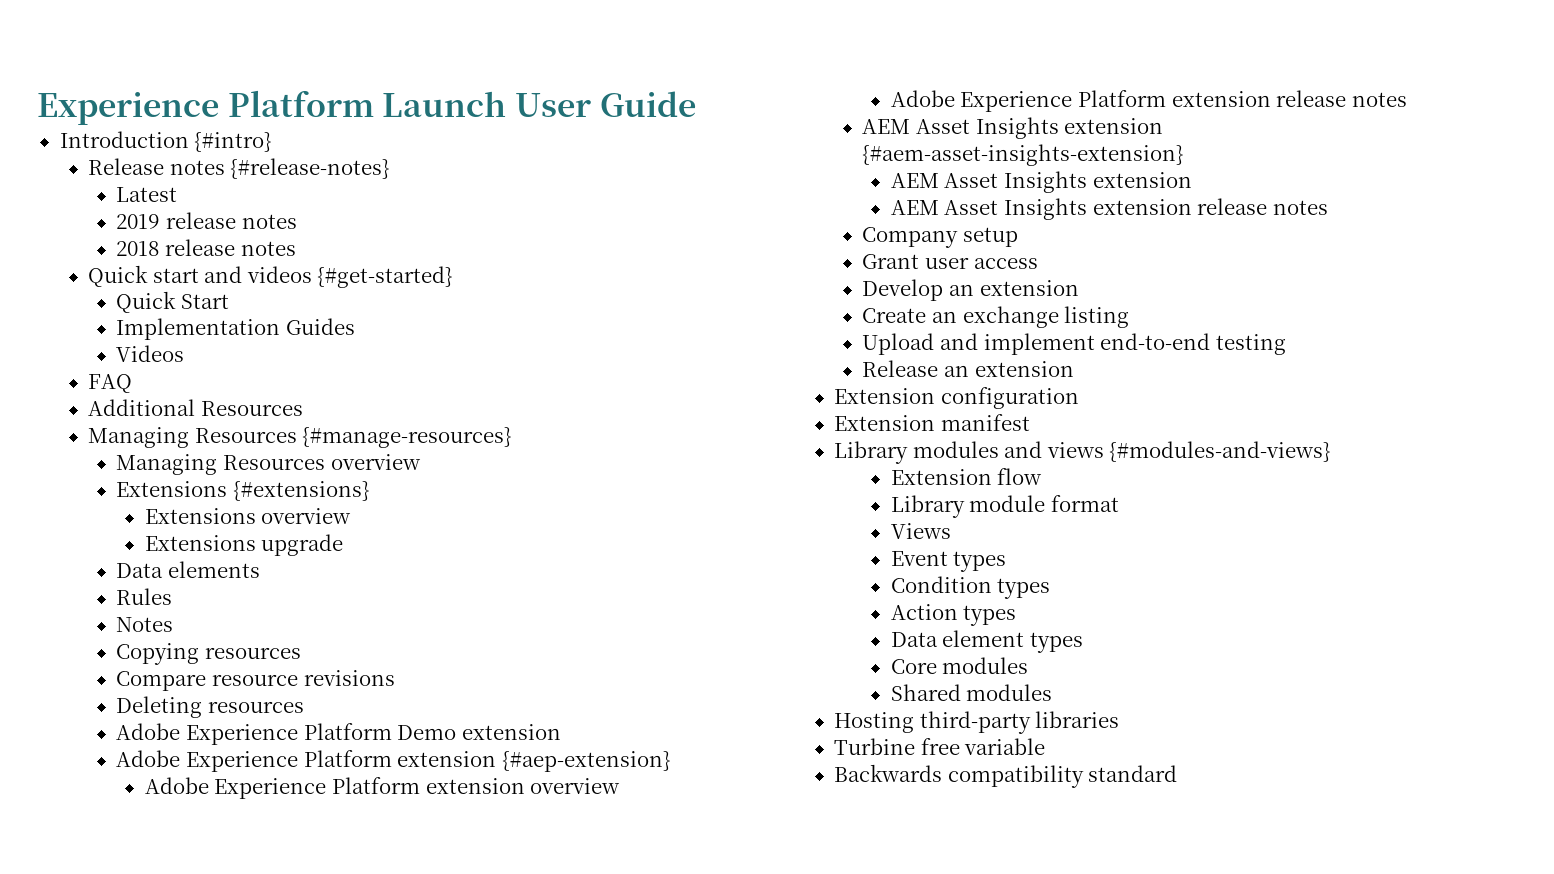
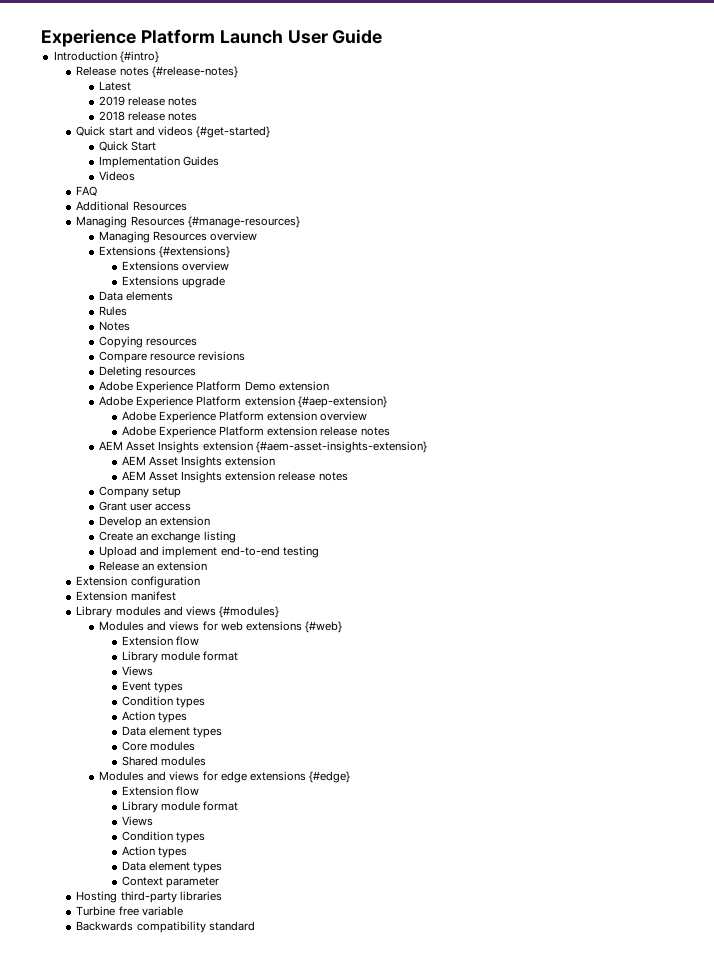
- Library modules and views {#modules-and-views}
+ Library modules and views {#modules}
+ Modules and views for web extensions {#web}
+ Modules and views for edge extensions {#edge}
+ Extension flow
+ Library module format
+ Views
+ Condition types
+ Action types
+ Data element types
+ Context parameter

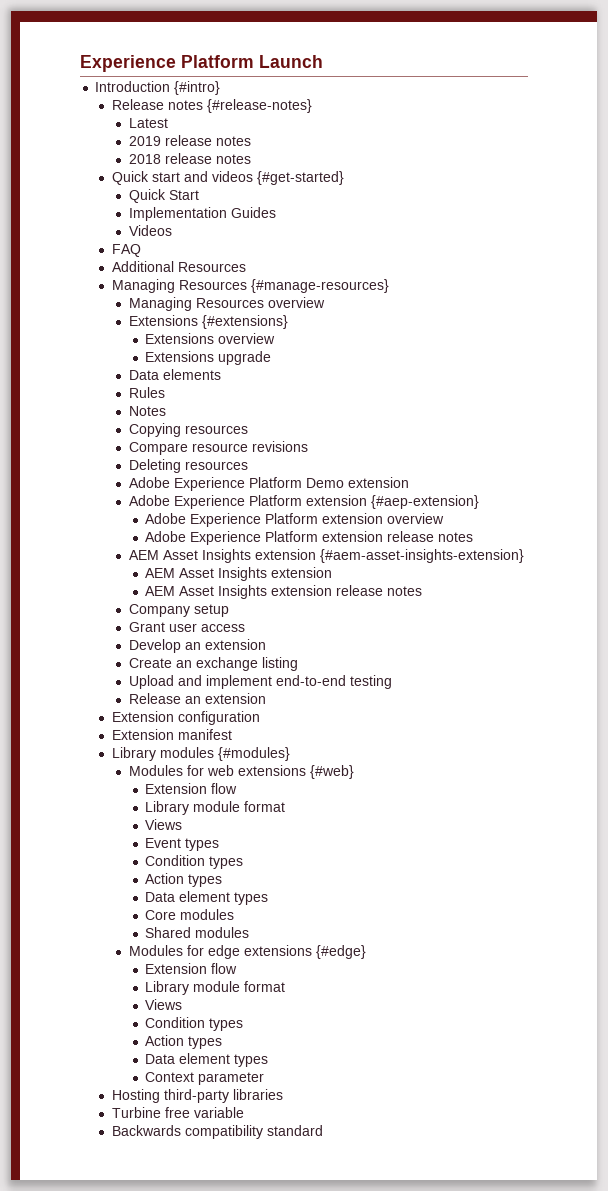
- Experience Platform Launch User Guide
+ Experience Platform Launch
- Library modules and views {#modules}
+ Library modules {#modules}
- Modules and views for web extensions {#web}
+ Modules for web extensions {#web}
- Modules and views for edge extensions {#edge}
+ Modules for edge extensions {#edge}

